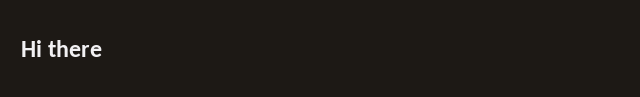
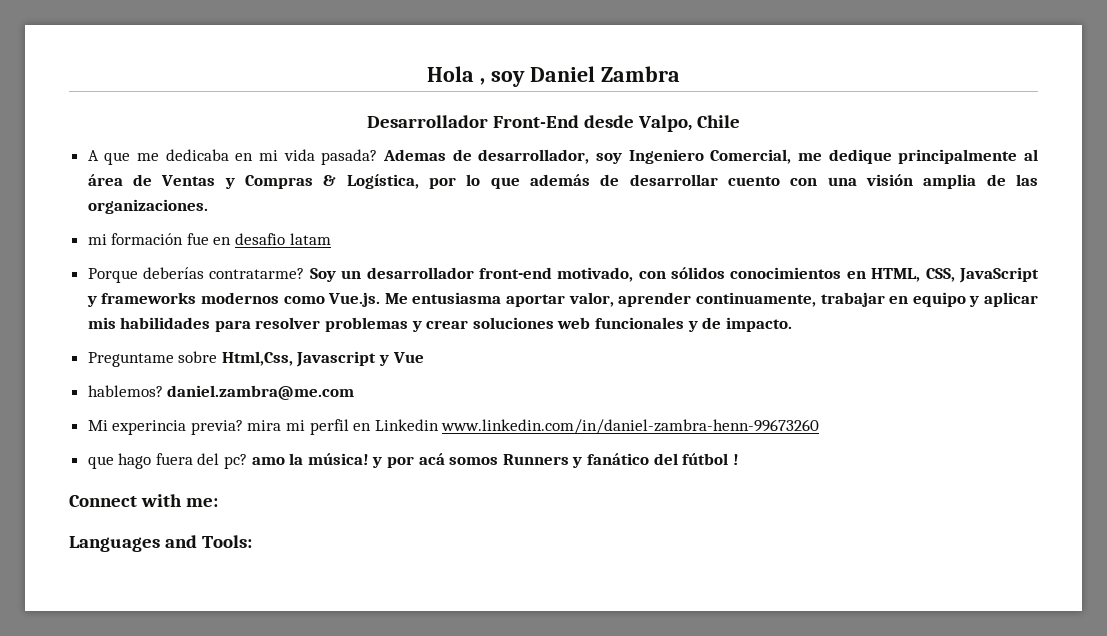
- Hi there
+ Hola , soy Daniel Zambra
+ Desarrollador Front-End desde Valpo, Chile
+ A que me dedicaba en mi vida pasada? Ademas de desarrollador, soy Ingeniero Comercial, me dedique principalmente al área de Ventas y Compras & Logística, por lo que además de desarrollar cuento con una visión amplia de las organizaciones.
+ mi formación fue en desafio latam
+ Porque deberías contratarme? Soy un desarrollador front-end motivado, con sólidos conocimientos en HTML, CSS, JavaScript y frameworks modernos como Vue.js. Me entusiasma aportar valor, aprender continuamente, trabajar en equipo y aplicar mis habilidades para resolver problemas y crear soluciones web funcionales y de impacto.
+ Preguntame sobre Html,Css, Javascript y Vue
+ hablemos? daniel.zambra@me.com
+ Mi experincia previa? mira mi perfil en Linkedin www.linkedin.com/in/daniel-zambra-henn-99673260
+ que hago fuera del pc? amo la música! y por acá somos Runners y fanático del fútbol !
+ Connect with me:
+ Languages and Tools:

